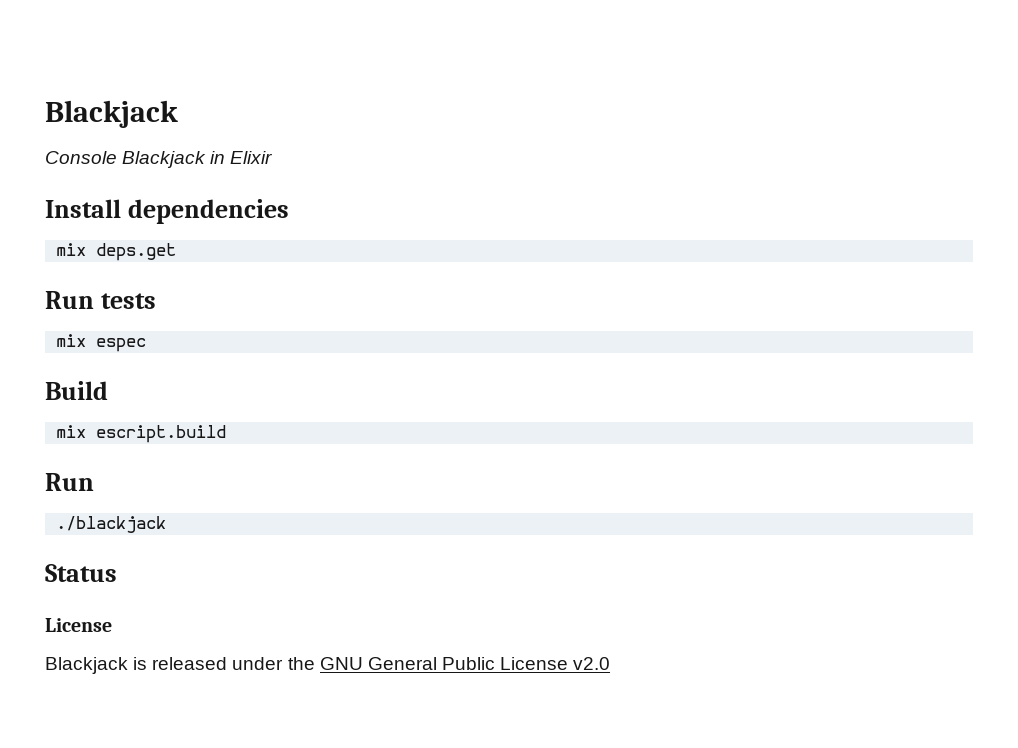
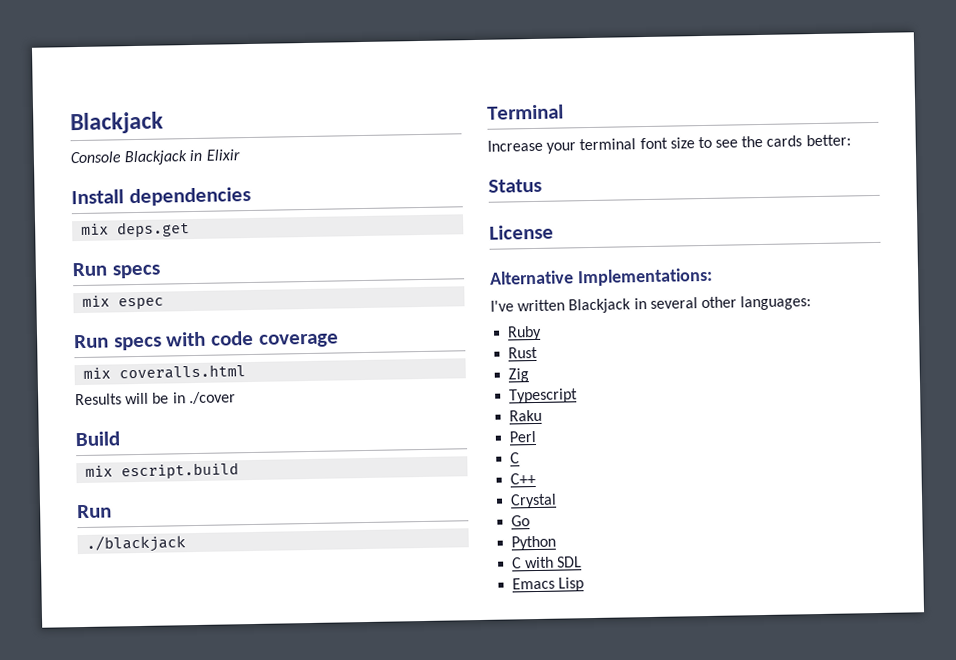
  mix deps.get
- Run tests
+ Run specs
+ Run specs with code coverage
+ mix coveralls.html
+ Results will be in ./cover
+ Terminal
+ Increase your terminal font size to see the cards better:
  Status
  License
- Blackjack is released under the GNU General Public License v2.0
+ Alternative Implementations:
+ I've written Blackjack in several other languages:
+ Ruby
+ Rust
+ Zig
+ Typescript
+ Raku
+ Perl
+ C
+ C++
+ Crystal
+ Go
+ Python
+ C with SDL
+ Emacs Lisp

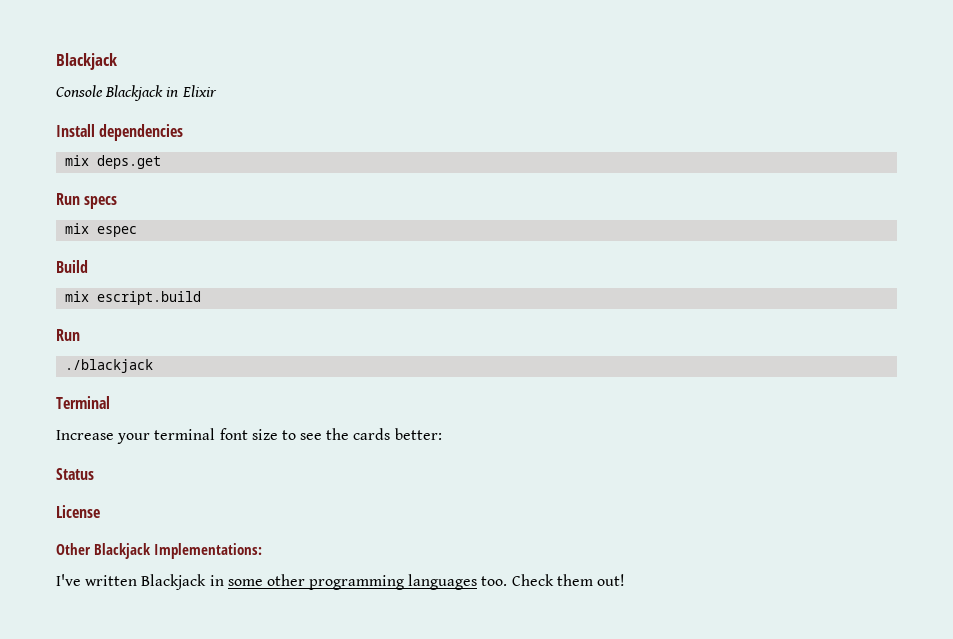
- Run specs with code coverage
- mix coveralls.html
- Results will be in ./cover
- Alternative Implementations:
+ Other Blackjack Implementations:
- I've written Blackjack in several other languages:
- Ruby
- Rust
- Zig
- Typescript
- Raku
- Perl
- C
- C++
- Crystal
- Go
- Python
- C with SDL
- Emacs Lisp
+ I've written Blackjack in some other programming languages too. Check them out!

